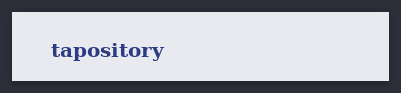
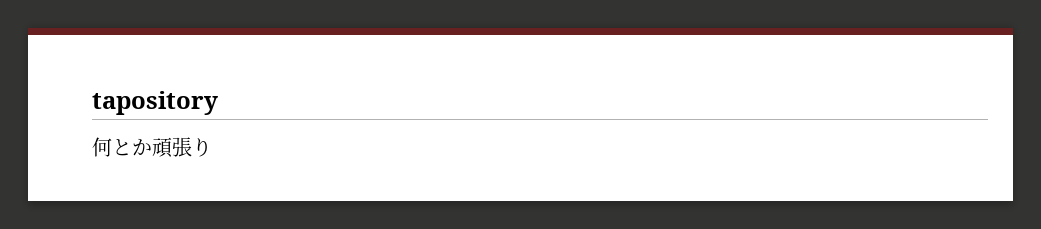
+ 何とか頑張り

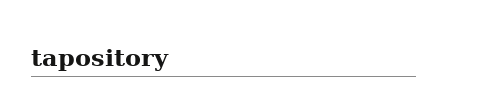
- 何とか頑張り

